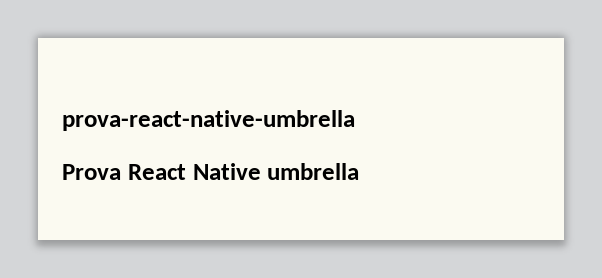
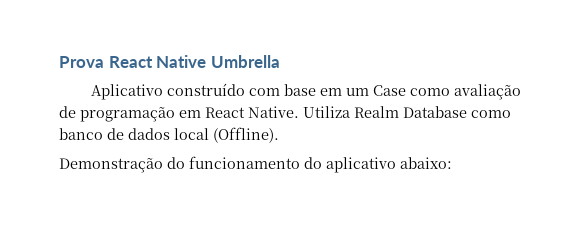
- prova-react-native-umbrella
- Prova React Native umbrella
+ Prova React Native Umbrella
+ Aplicativo construído com base em um Case como avaliação de programação em React Native. Utiliza Realm Database como banco de dados local (Offline).
+ Demonstração do funcionamento do aplicativo abaixo:

